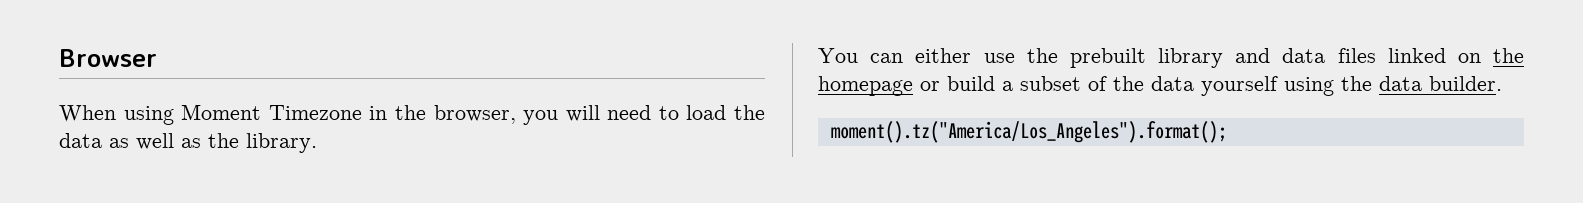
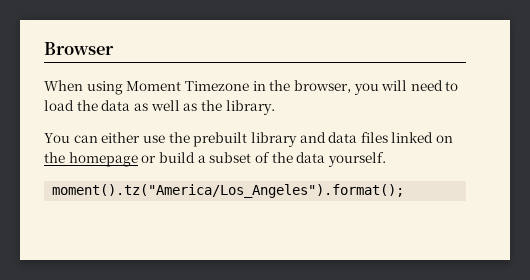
- You can either use the prebuilt library and data files linked on the homepage or build a subset of the data yourself using the data builder.
+ You can either use the prebuilt library and data files linked on the homepage or build a subset of the data yourself.

